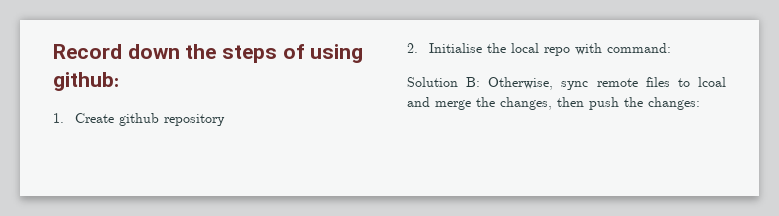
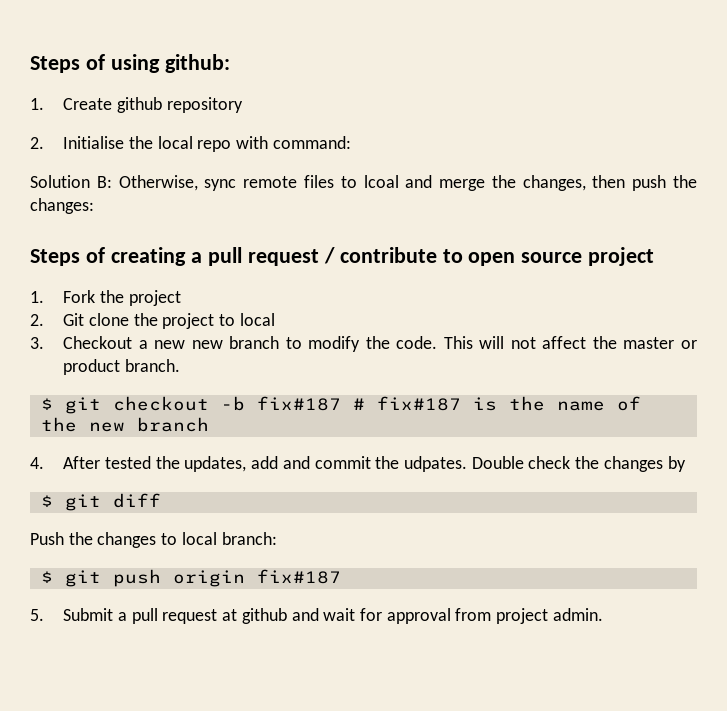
- Record down the steps of using github:
+ Steps of using github:
+ Steps of creating a pull request / contribute to open source project
+ 1. Fork the project
+ 2. Git clone the project to local
+ 3. Checkout a new new branch to modify the code. This will not affect the master or product branch.
+ $ git checkout -b fix#187 # fix#187 is the name of the new branch
+ 4. After tested the updates, add and commit the udpates. Double check the changes by
+ $ git diff
+ Push the changes to local branch:
+ $ git push origin fix#187
+ 5. Submit a pull request at github and wait for approval from project admin.

